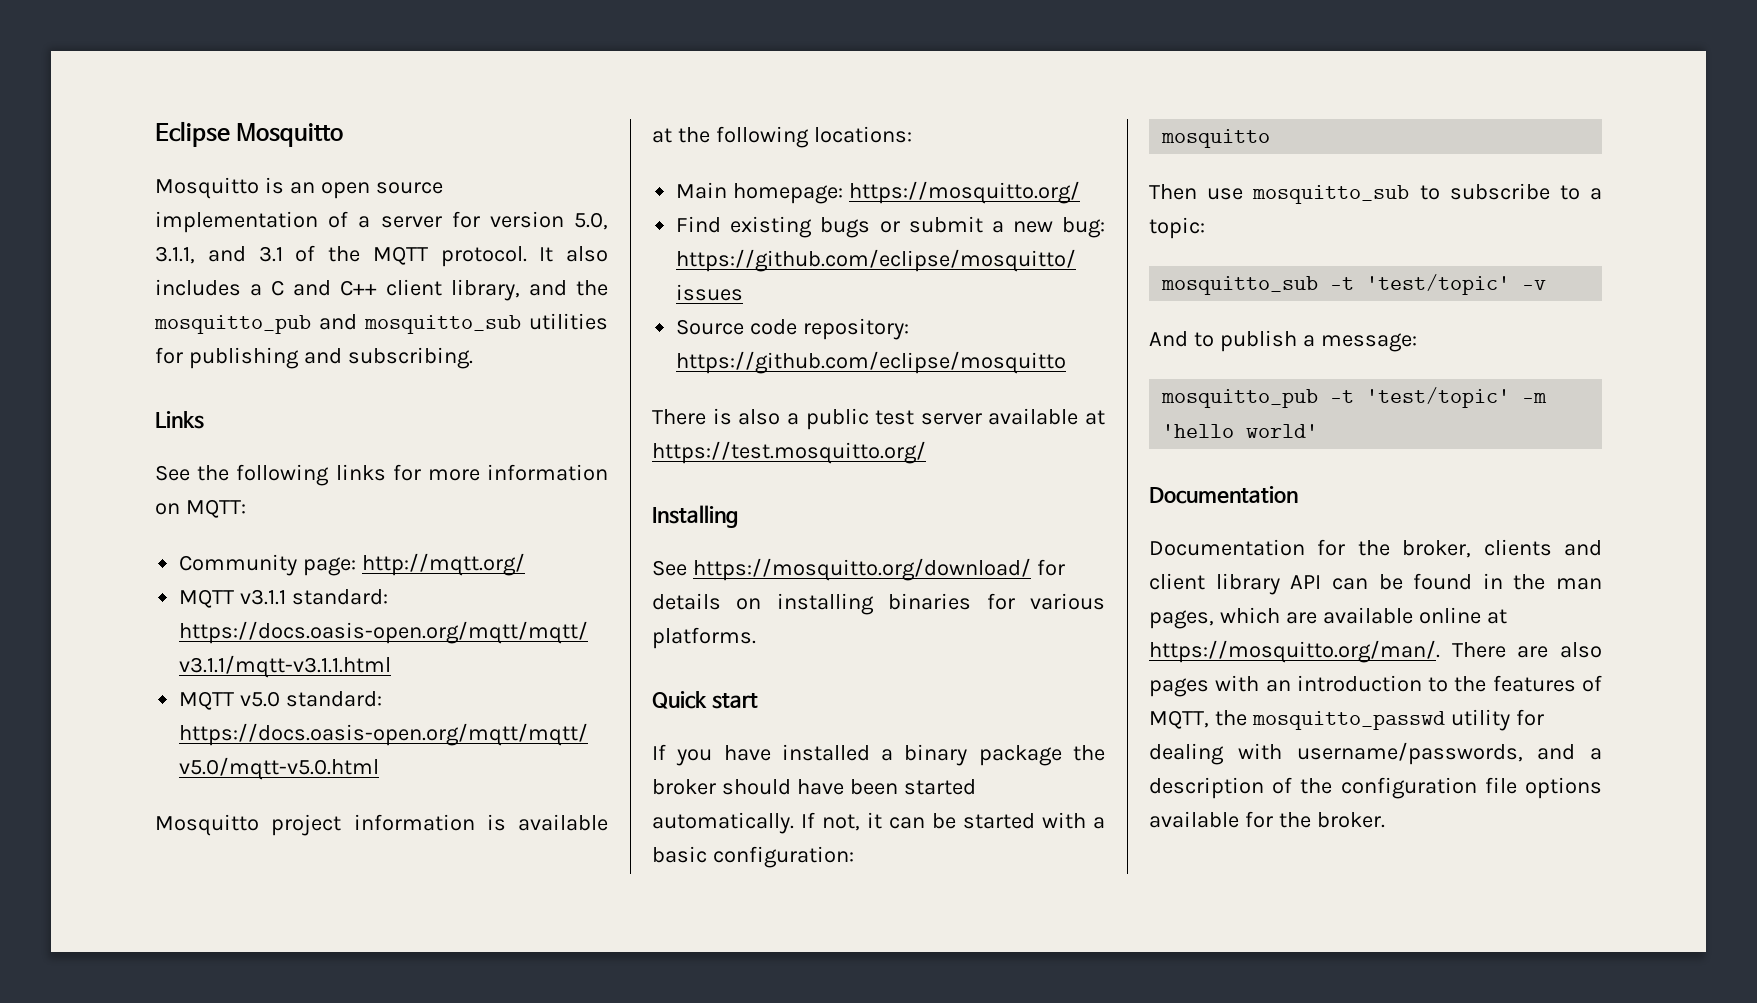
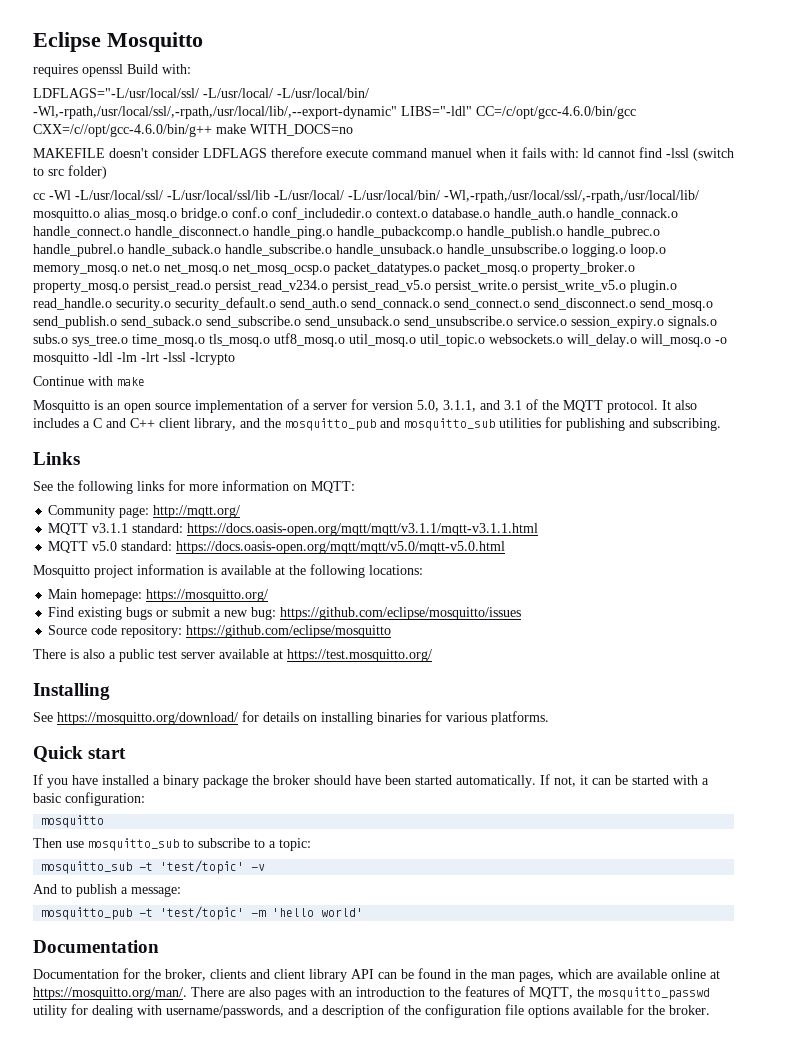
+ requires openssl Build with:
+ LDFLAGS="-L/usr/local/ssl/ -L/usr/local/ -L/usr/local/bin/ -Wl,-rpath,/usr/local/ssl/,-rpath,/usr/local/lib/,--export-dynamic" LIBS="-ldl" CC=/c/opt/gcc-4.6.0/bin/gcc CXX=/c//opt/gcc-4.6.0/bin/g++ make WITH_DOCS=no
+ MAKEFILE doesn't consider LDFLAGS therefore execute command manuel when it fails with: ld cannot find -lssl (switch to src folder)
+ cc -Wl -L/usr/local/ssl/ -L/usr/local/ssl/lib -L/usr/local/ -L/usr/local/bin/ -Wl,-rpath,/usr/local/ssl/,-rpath,/usr/local/lib/ mosquitto.o alias_mosq.o bridge.o conf.o conf_includedir.o context.o database.o handle_auth.o handle_connack.o handle_connect.o handle_disconnect.o handle_ping.o handle_pubackcomp.o handle_publish.o handle_pubrec.o handle_pubrel.o handle_suback.o handle_subscribe.o handle_unsuback.o handle_unsubscribe.o logging.o loop.o memory_mosq.o net.o net_mosq.o net_mosq_ocsp.o packet_datatypes.o packet_mosq.o property_broker.o property_mosq.o persist_read.o persist_read_v234.o persist_read_v5.o persist_write.o persist_write_v5.o plugin.o read_handle.o security.o security_default.o send_auth.o send_connack.o send_connect.o send_disconnect.o send_mosq.o send_publish.o send_suback.o send_subscribe.o send_unsuback.o send_unsubscribe.o service.o session_expiry.o signals.o subs.o sys_tree.o time_mosq.o tls_mosq.o utf8_mosq.o util_mosq.o util_topic.o websockets.o will_delay.o will_mosq.o -o mosquitto -ldl -lm -lrt -lssl -lcrypto
+ Continue with make

